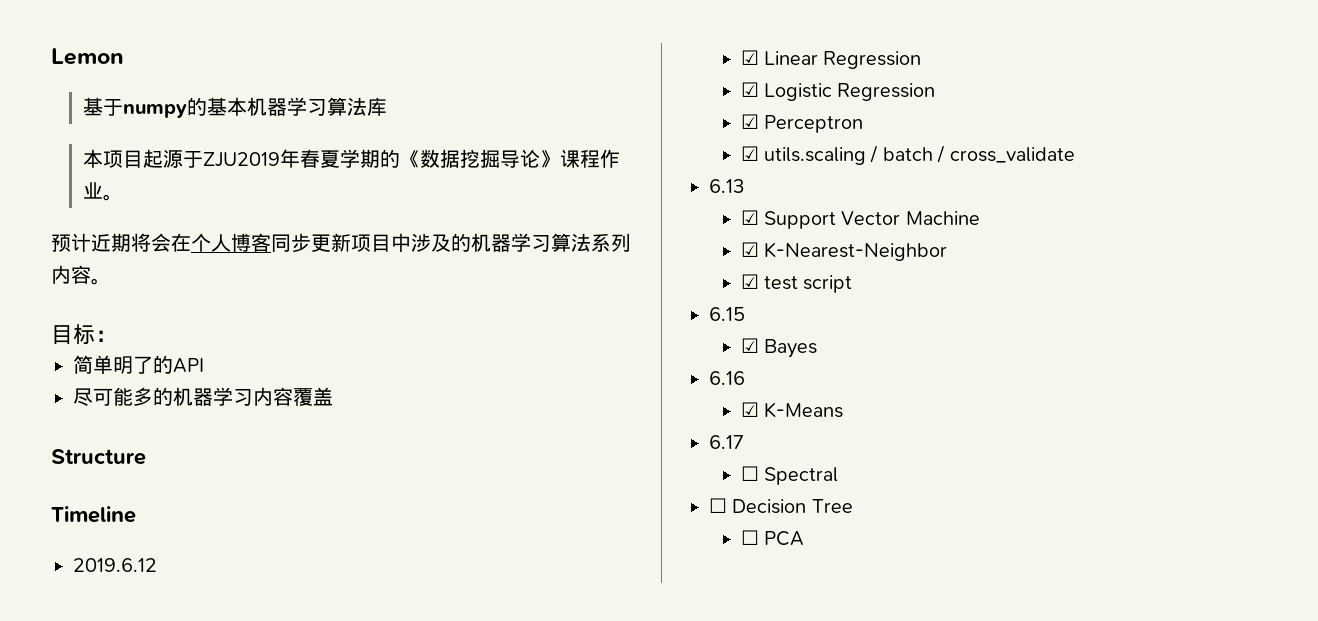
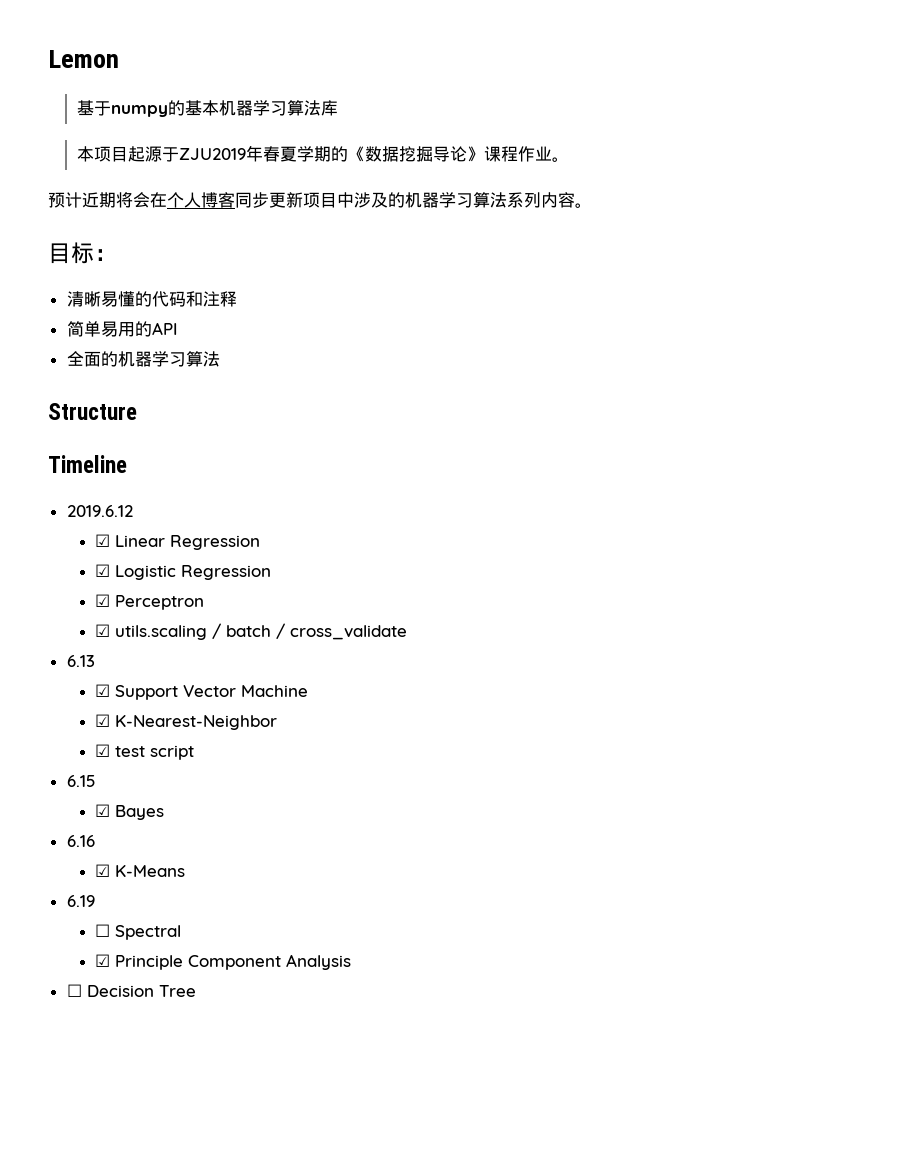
+ 清晰易懂的代码和注释
- 简单明了的API
+ 简单易用的API
- 尽可能多的机器学习内容覆盖
+ 全面的机器学习算法
- 6.17
+ 6.19
+ ☑ Principle Component Analysis
- ☐ PCA

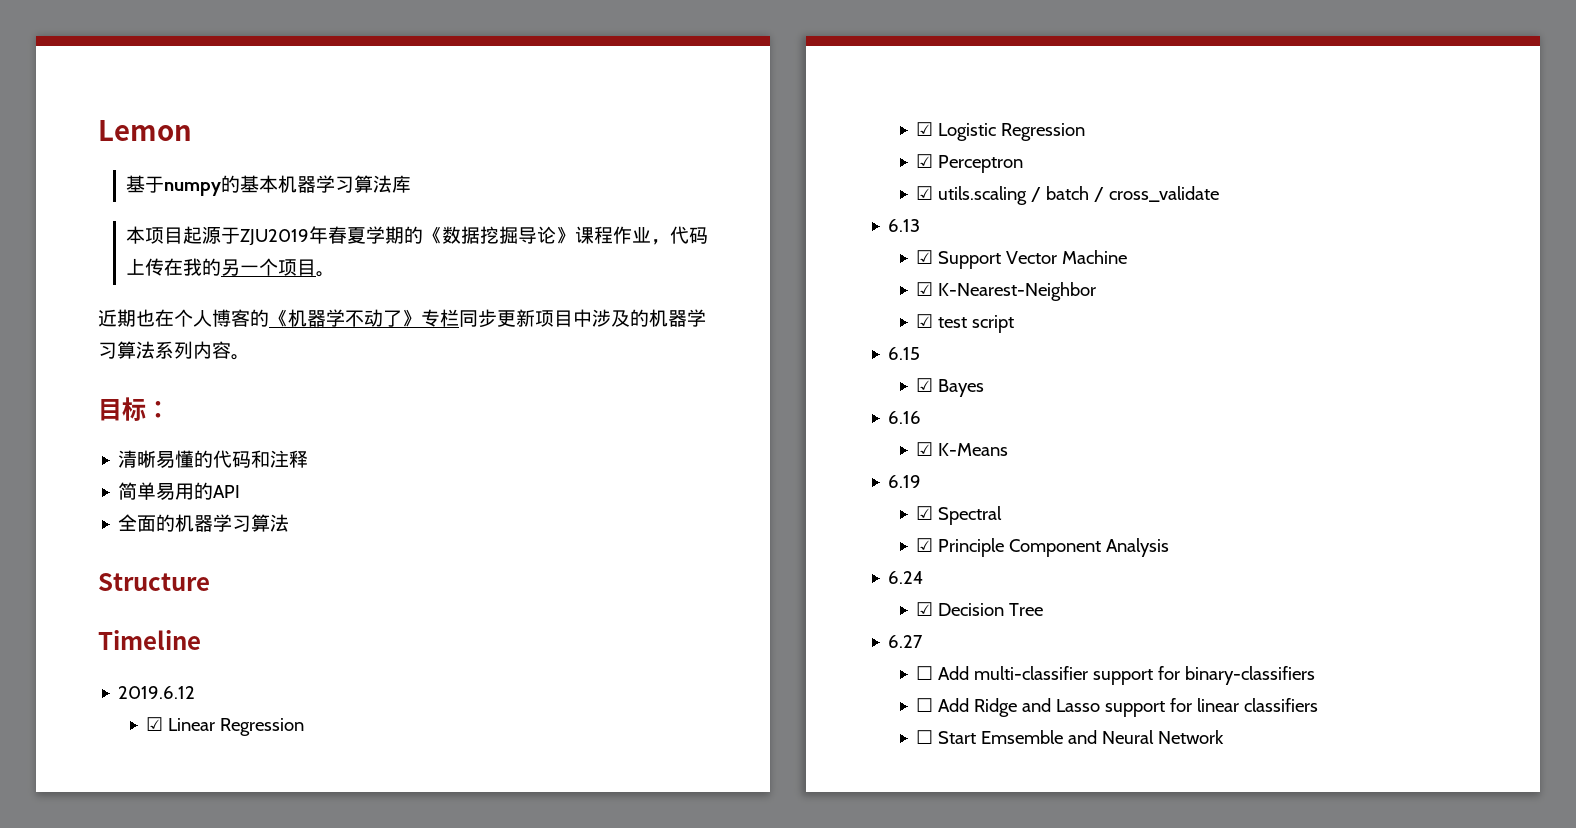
- 本项目起源于ZJU2019年春夏学期的《数据挖掘导论》课程作业。
- 预计近期将会在个人博客同步更新项目中涉及的机器学习算法系列内容。
+ 本项目起源于ZJU2019年春夏学期的《数据挖掘导论》课程作业，代码上传在我的另一个项目。
+ 近期也在个人博客的《机器学不动了》专栏同步更新项目中涉及的机器学习算法系列内容。
- ☐ Spectral
+ ☑ Spectral
- ☐ Decision Tree
+ 6.24
+ ☑ Decision Tree
+ 6.27
+ ☐ Add multi-classifier support for binary-classifiers
+ ☐ Add Ridge and Lasso support for linear classifiers
+ ☐ Start Emsemble and Neural Network

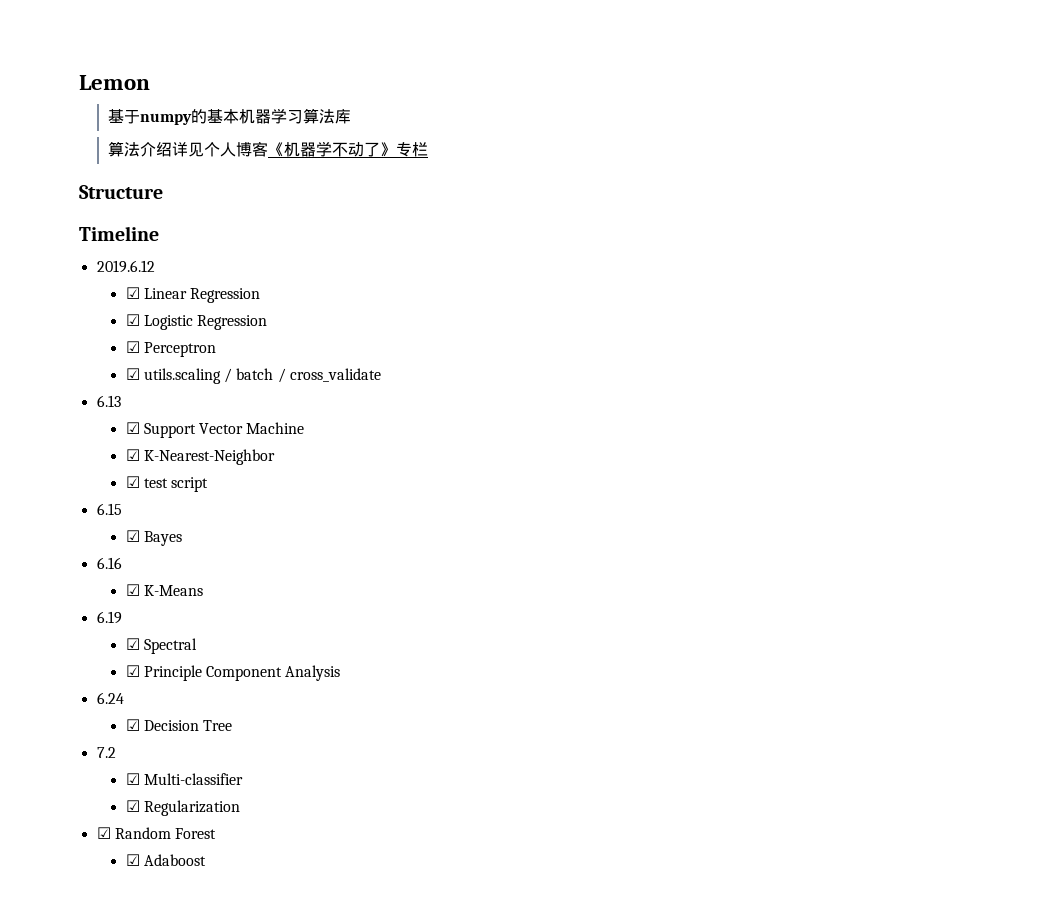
- 本项目起源于ZJU2019年春夏学期的《数据挖掘导论》课程作业，代码上传在我的另一个项目。
- 近期也在个人博客的《机器学不动了》专栏同步更新项目中涉及的机器学习算法系列内容。
- 目标：
- 清晰易懂的代码和注释
- 简单易用的API
- 全面的机器学习算法
+ 算法介绍详见个人博客《机器学不动了》专栏
- 6.27
- ☐ Add multi-classifier support for binary-classifiers
- ☐ Add Ridge and Lasso support for linear classifiers
- ☐ Start Emsemble and Neural Network
+ 7.2
+ ☑ Multi-classifier
+ ☑ Regularization
+ ☑ Random Forest
+ ☑ Adaboost

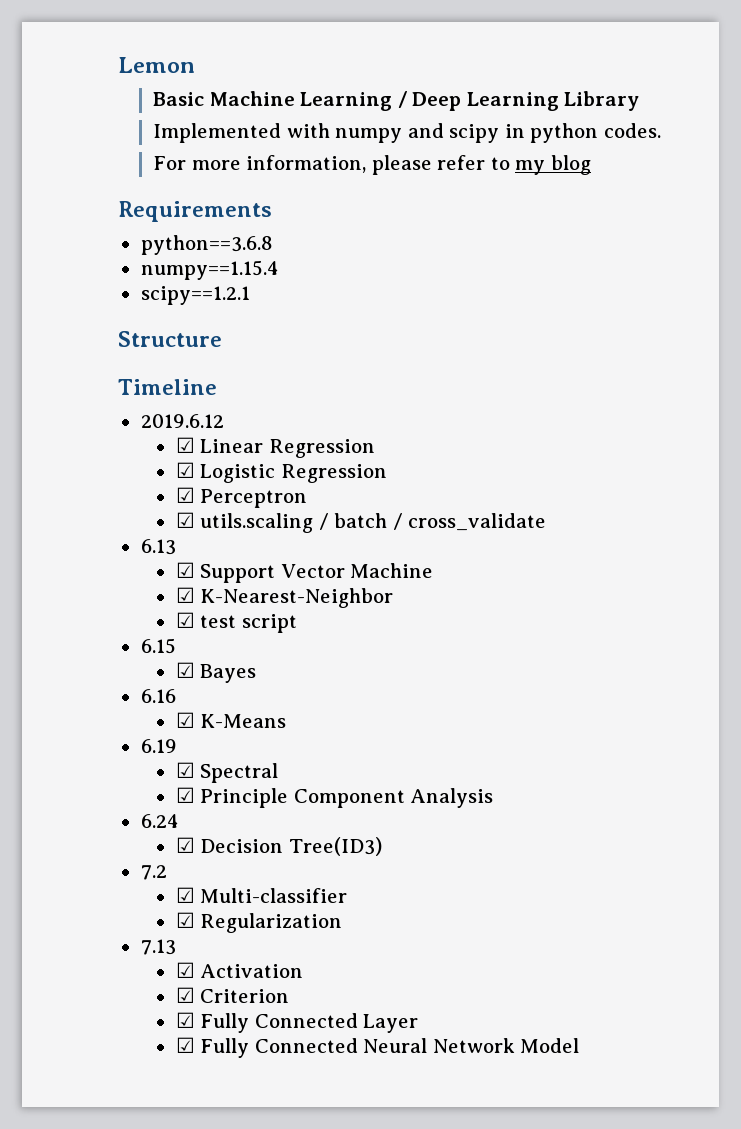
- 基于numpy的基本机器学习算法库
- 算法介绍详见个人博客《机器学不动了》专栏
+ Basic Machine Learning / Deep Learning Library
+ Implemented with numpy and scipy in python codes.
+ For more information, please refer to my blog
+ Requirements
+ python==3.6.8
+ numpy==1.15.4
+ scipy==1.2.1
- ☑ Decision Tree
+ ☑ Decision Tree(ID3)
- ☑ Random Forest
- ☑ Adaboost
+ 7.13
+ ☑ Activation
+ ☑ Criterion
+ ☑ Fully Connected Layer
+ ☑ Fully Connected Neural Network Model

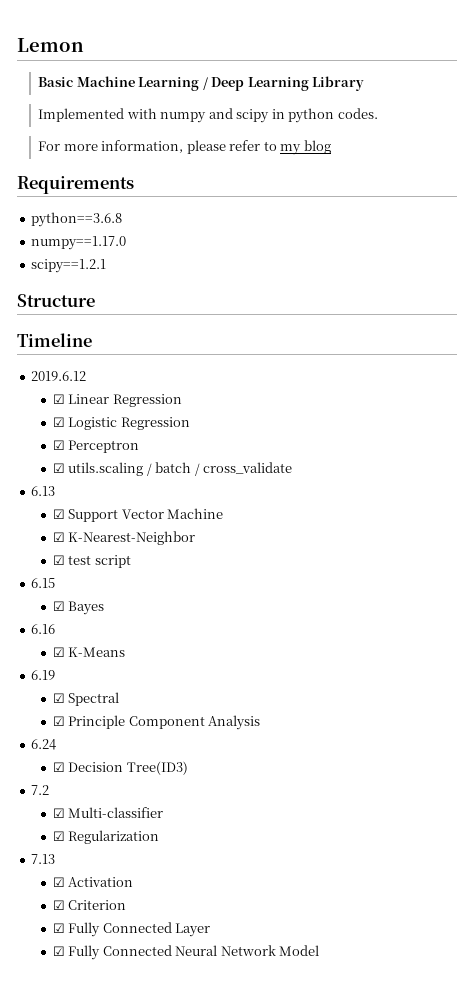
- numpy==1.15.4
+ numpy==1.17.0

